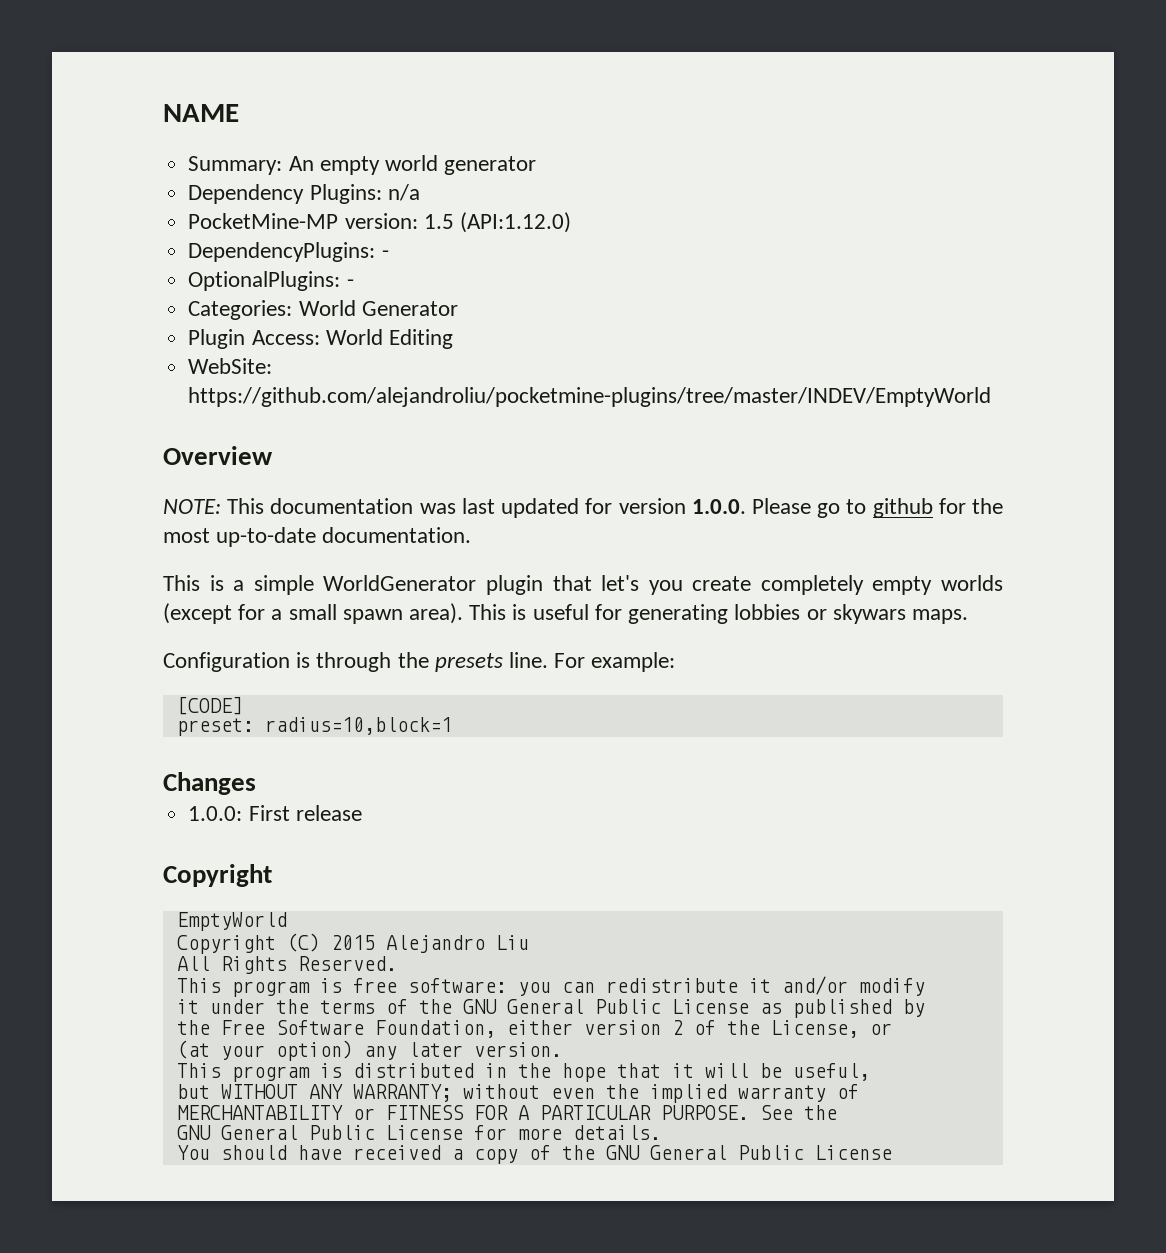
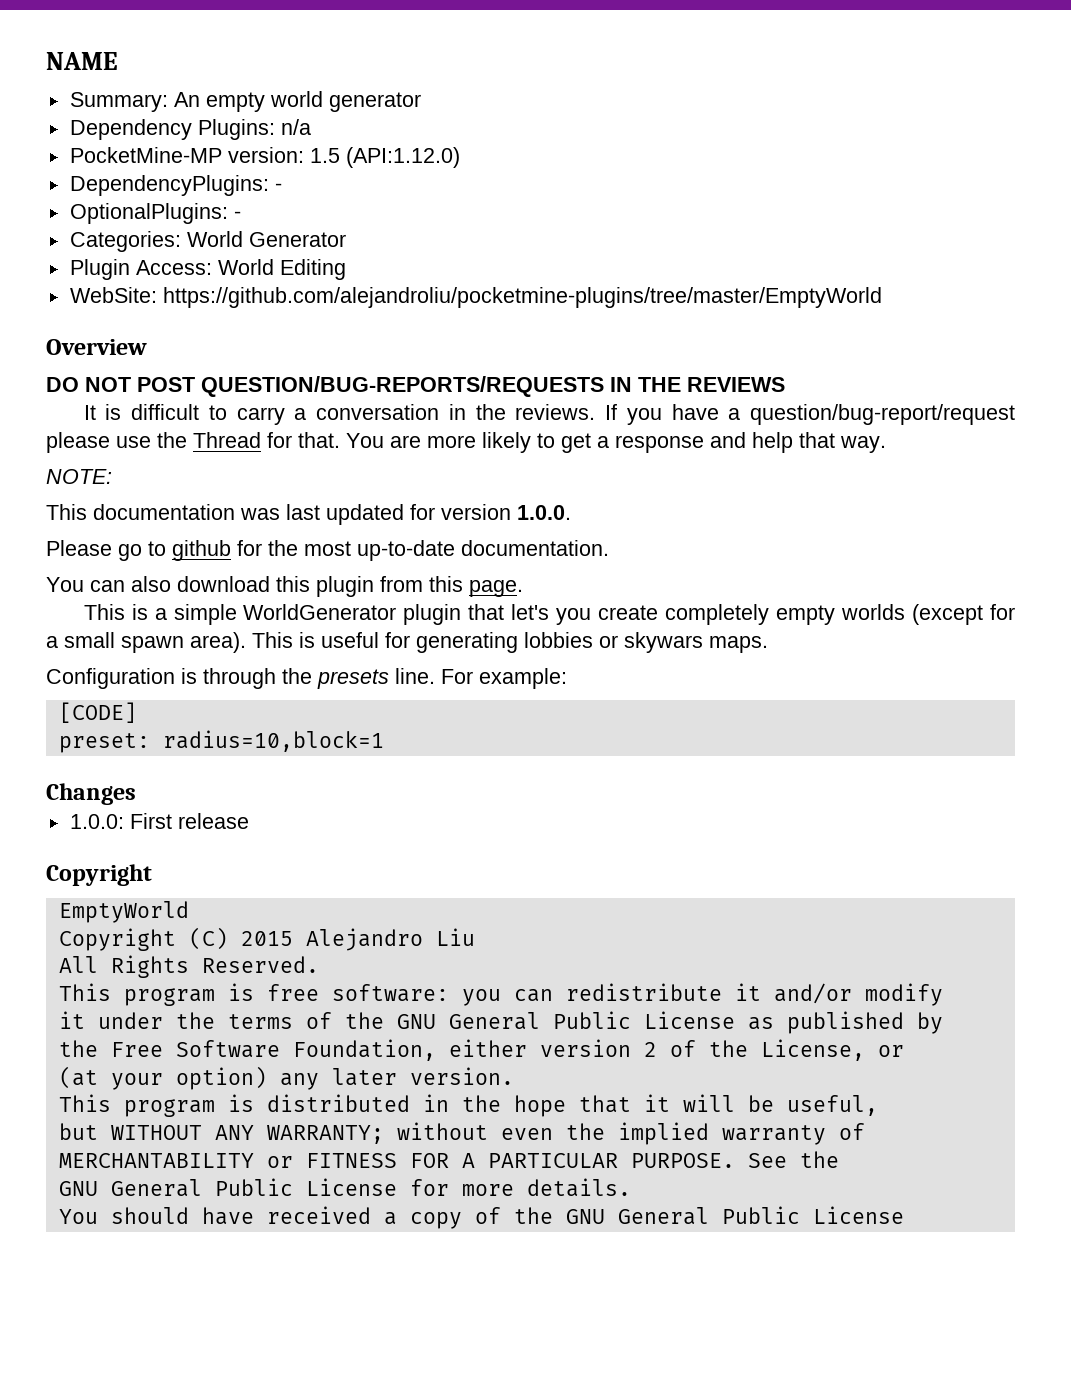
- WebSite: https://github.com/alejandroliu/pocketmine-plugins/tree/master/INDEV/EmptyWorld
+ WebSite: https://github.com/alejandroliu/pocketmine-plugins/tree/master/EmptyWorld
+ DO NOT POST QUESTION/BUG-REPORTS/REQUESTS IN THE REVIEWS
+ It is difficult to carry a conversation in the reviews. If you have a question/bug-report/request please use the Thread for that. You are more likely to get a response and help that way.
- NOTE: This documentation was last updated for version 1.0.0. Please go to github for the most up-to-date documentation.
+ NOTE:
+ This documentation was last updated for version 1.0.0.
+ Please go to github for the most up-to-date documentation.
+ You can also download this plugin from this page.

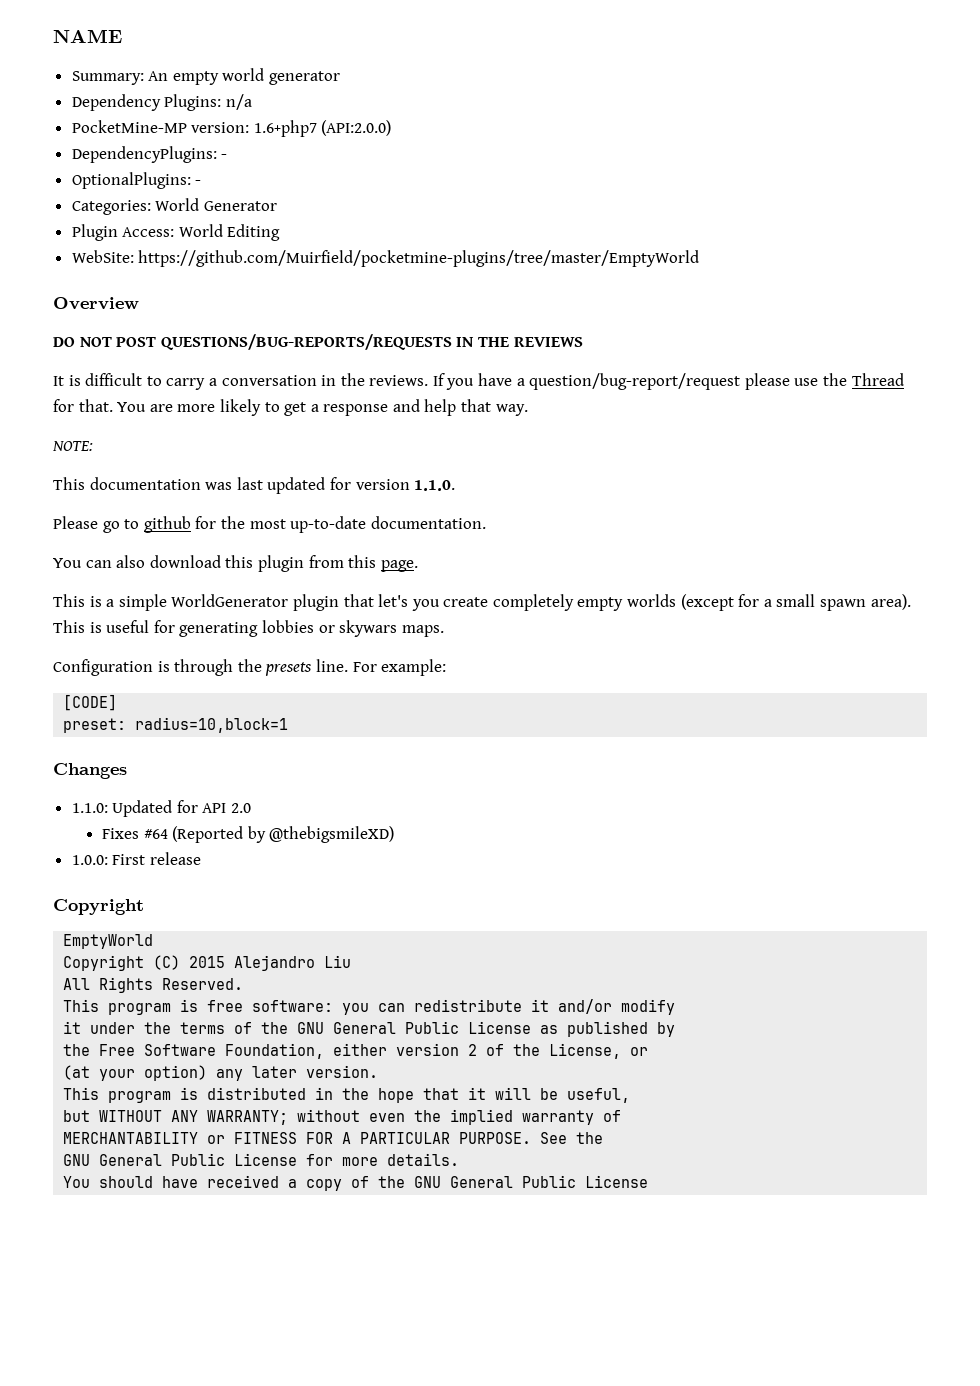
- PocketMine-MP version: 1.5 (API:1.12.0)
+ PocketMine-MP version: 1.6+php7 (API:2.0.0)
- WebSite: https://github.com/alejandroliu/pocketmine-plugins/tree/master/EmptyWorld
+ WebSite: https://github.com/Muirfield/pocketmine-plugins/tree/master/EmptyWorld
- DO NOT POST QUESTION/BUG-REPORTS/REQUESTS IN THE REVIEWS
+ DO NOT POST QUESTIONS/BUG-REPORTS/REQUESTS IN THE REVIEWS
- This documentation was last updated for version 1.0.0.
+ This documentation was last updated for version 1.1.0.
+ 1.1.0: Updated for API 2.0
+ Fixes #64 (Reported by @thebigsmileXD)

